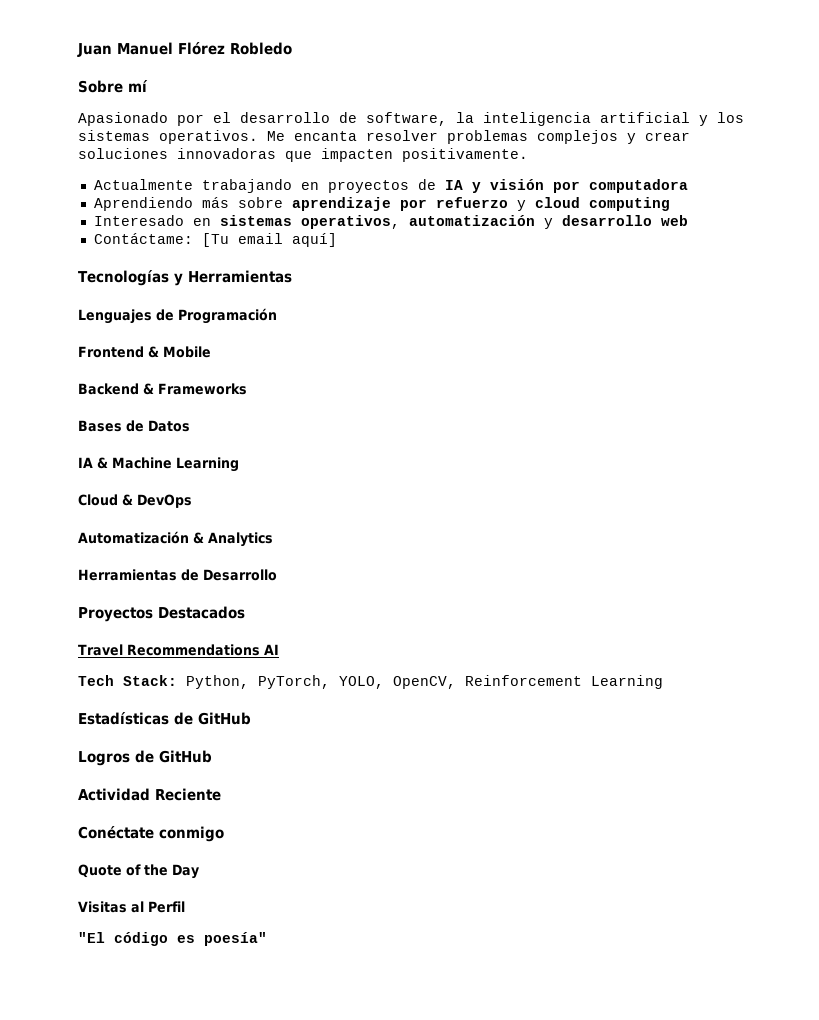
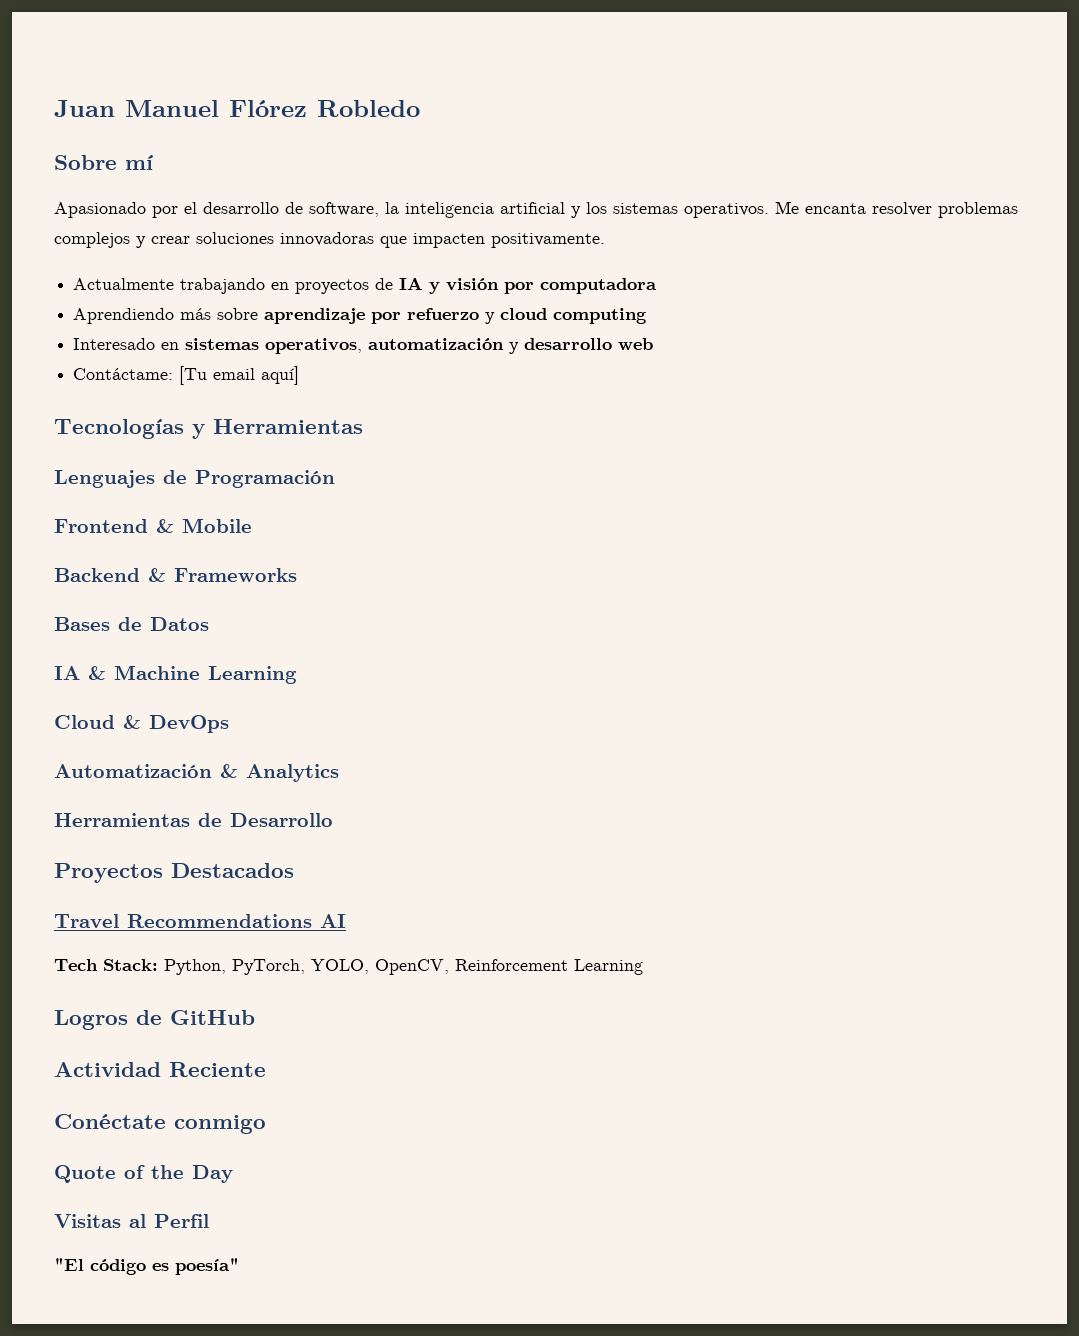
- Estadísticas de GitHub

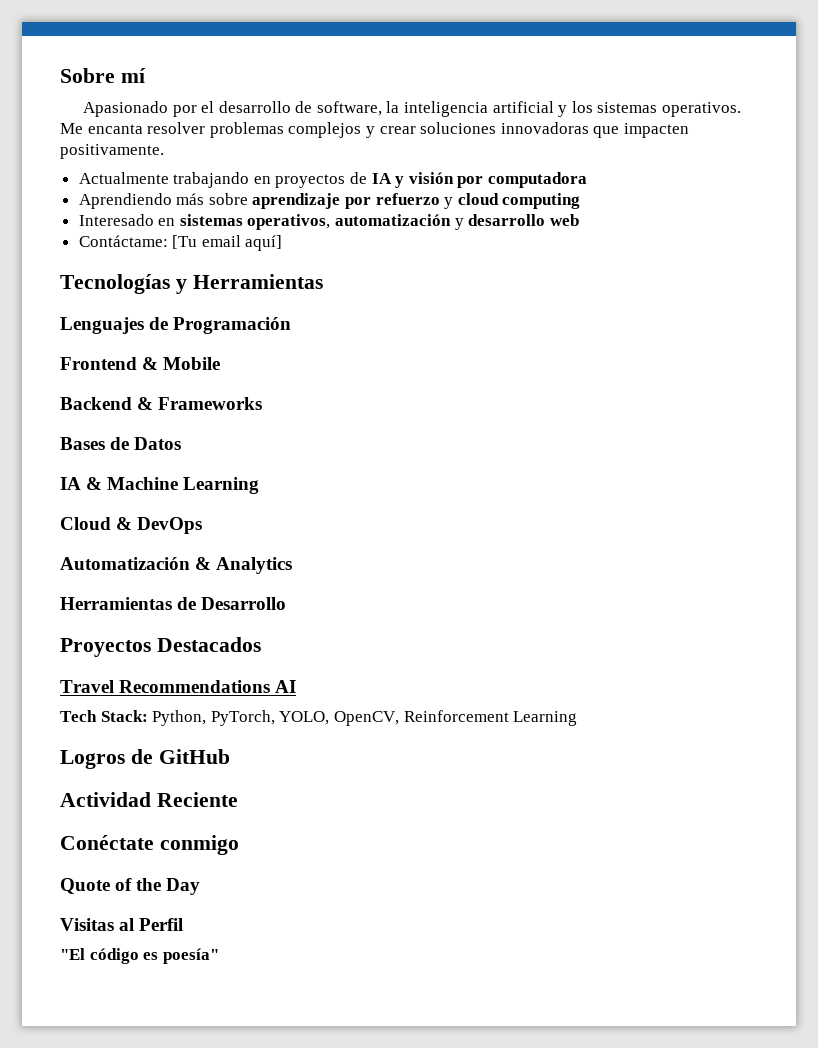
- Juan Manuel Flórez Robledo

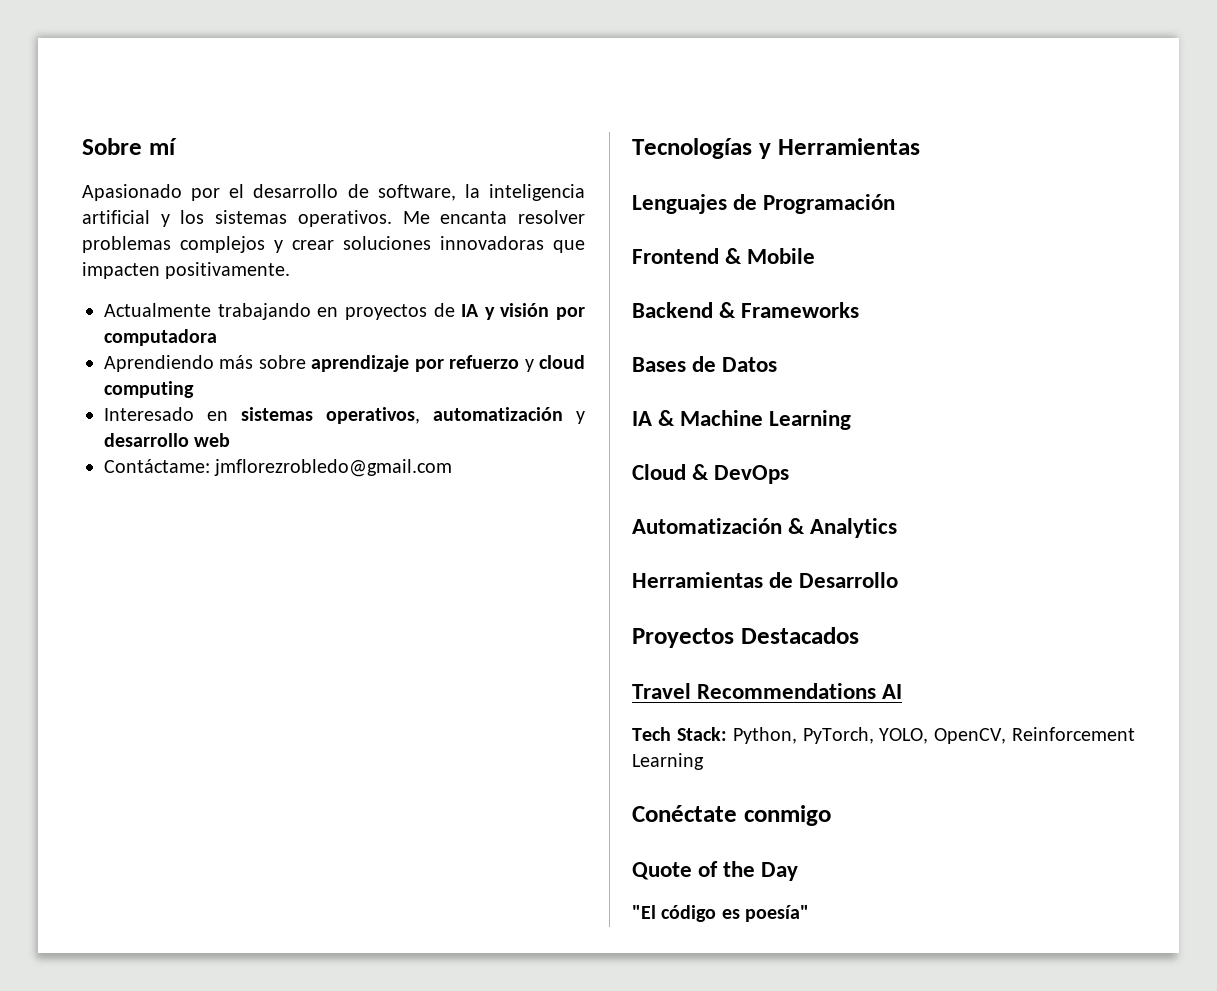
- Contáctame: [Tu email aquí]
+ Contáctame: jmflorezrobledo@gmail.com
- Logros de GitHub
- Actividad Reciente
- Visitas al Perfil

